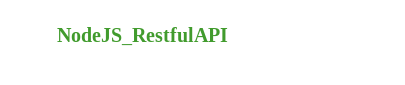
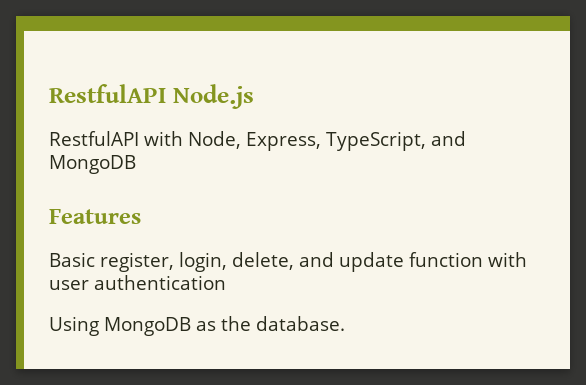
- NodeJS_RestfulAPI
+ RestfulAPI Node.js
+ RestfulAPI with Node, Express, TypeScript, and MongoDB
+ Features
+ Basic register, login, delete, and update function with user authentication
+ Using MongoDB as the database.

